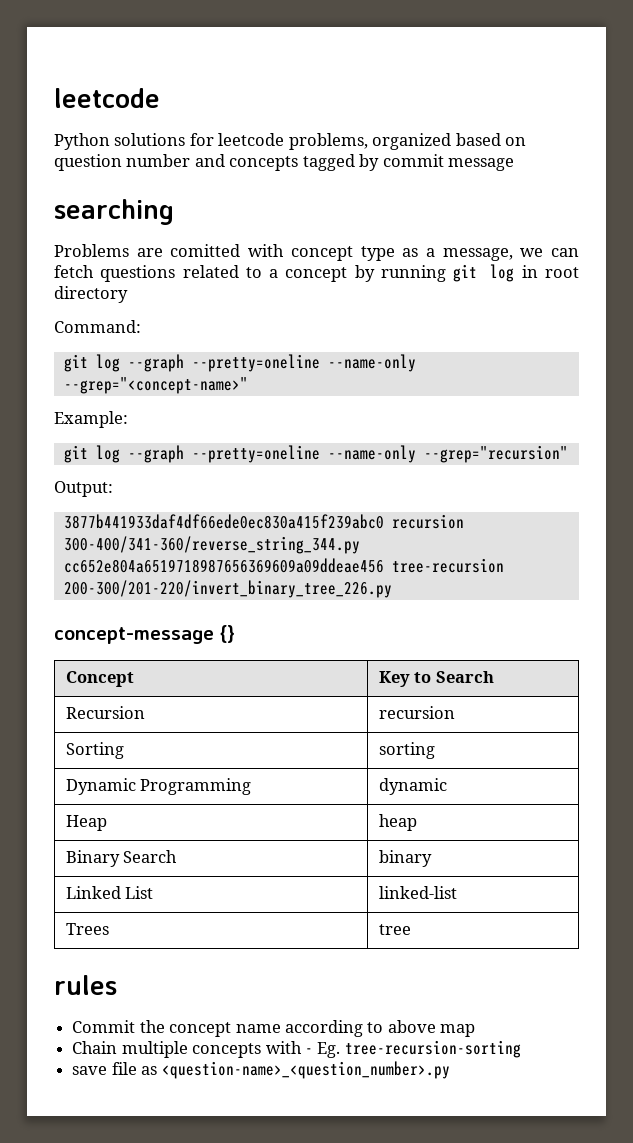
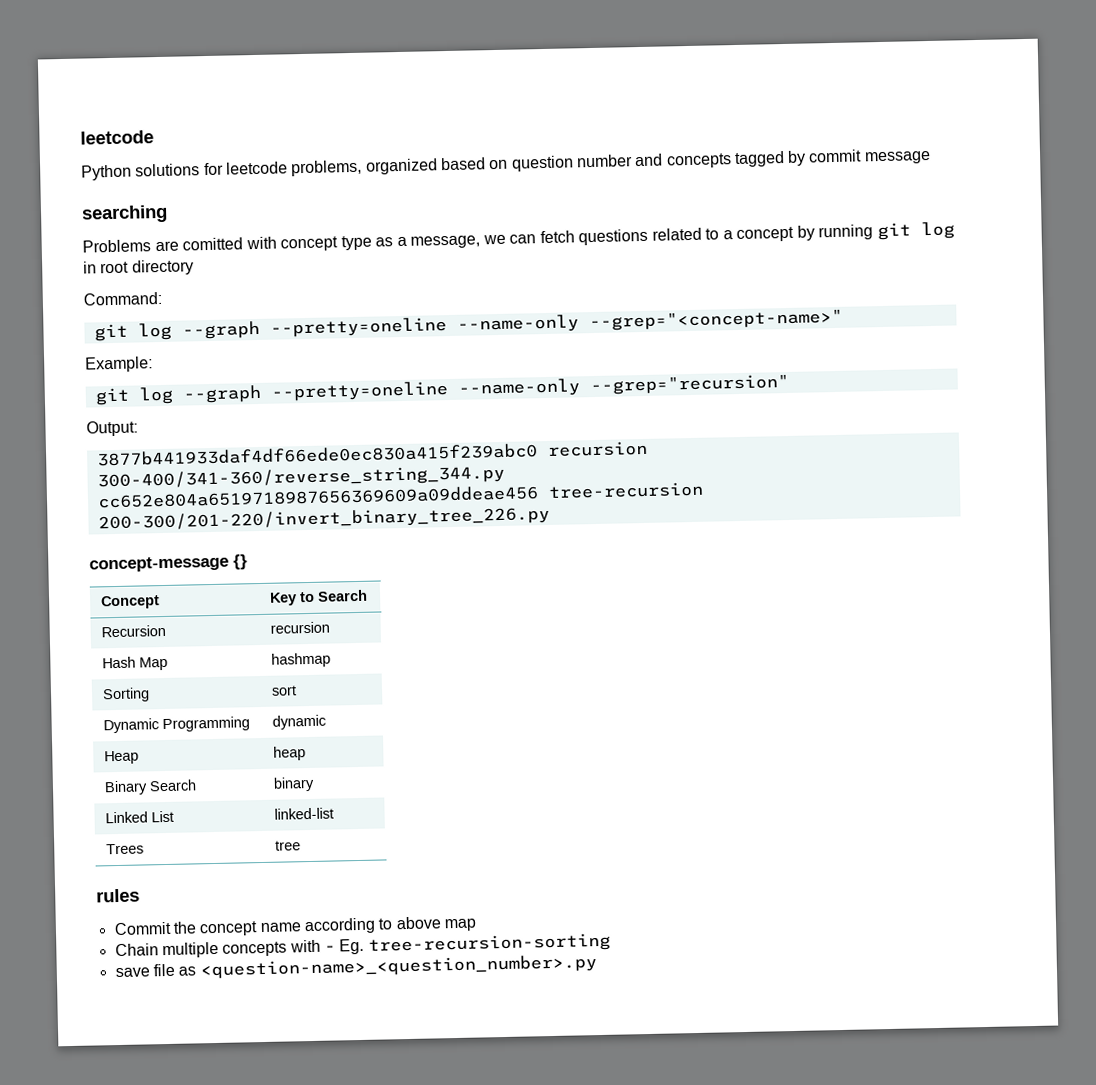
+ Hash Map | hashmap
- Sorting | sorting
+ Sorting | sort

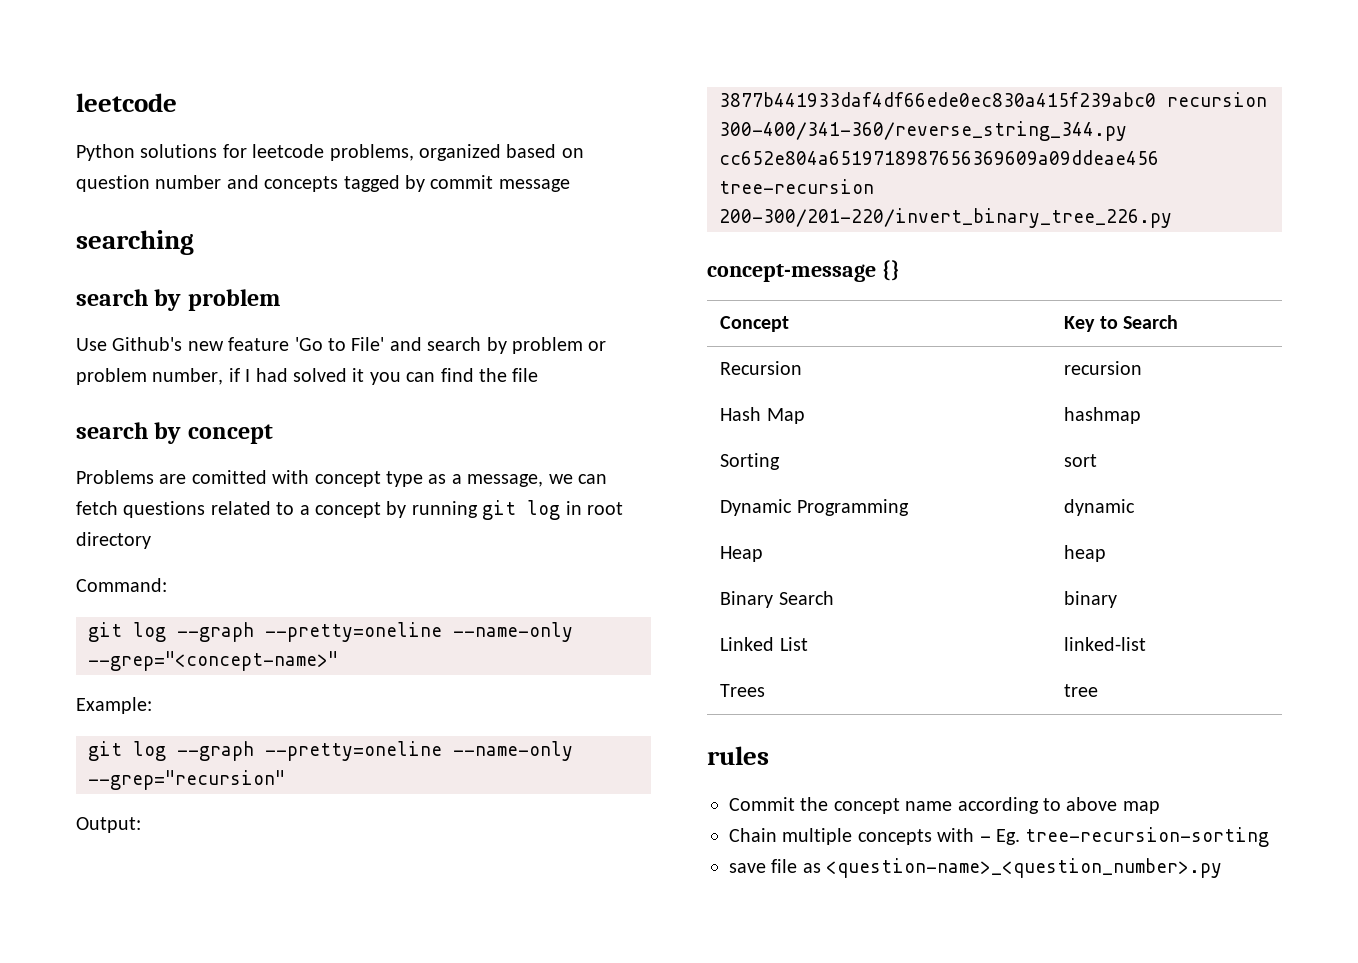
  searching
+ search by problem
+ Use Github's new feature 'Go to File' and search by problem or problem number, if I had solved it you can find the file
+ search by concept

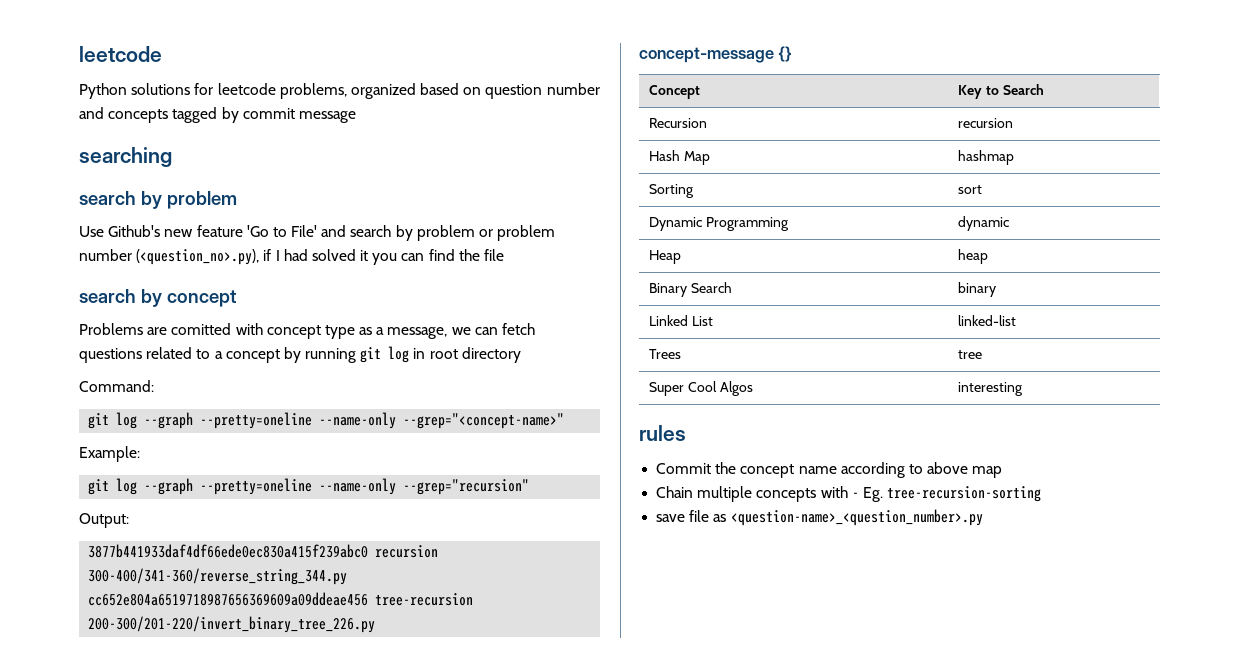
- Use Github's new feature 'Go to File' and search by problem or problem number, if I had solved it you can find the file
+ Use Github's new feature 'Go to File' and search by problem or problem number (<question_no>.py), if I had solved it you can find the file
+ Super Cool Algos | interesting

